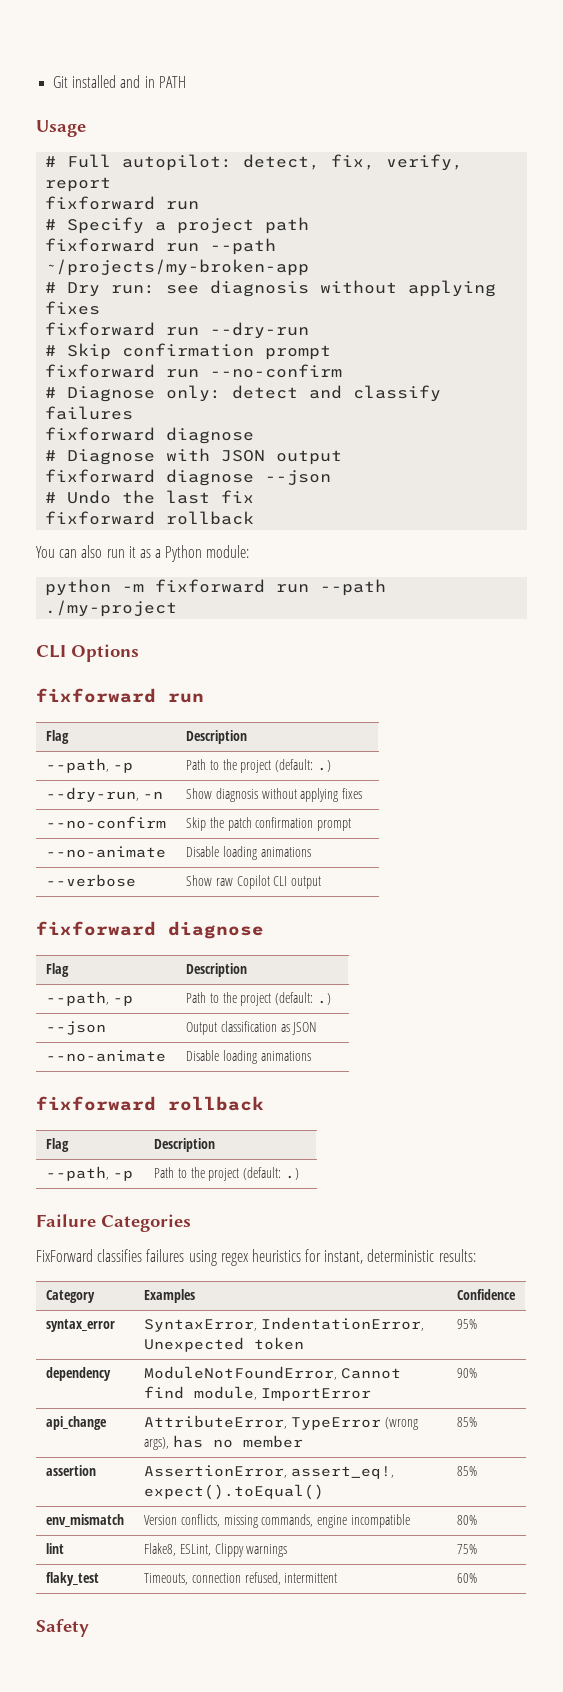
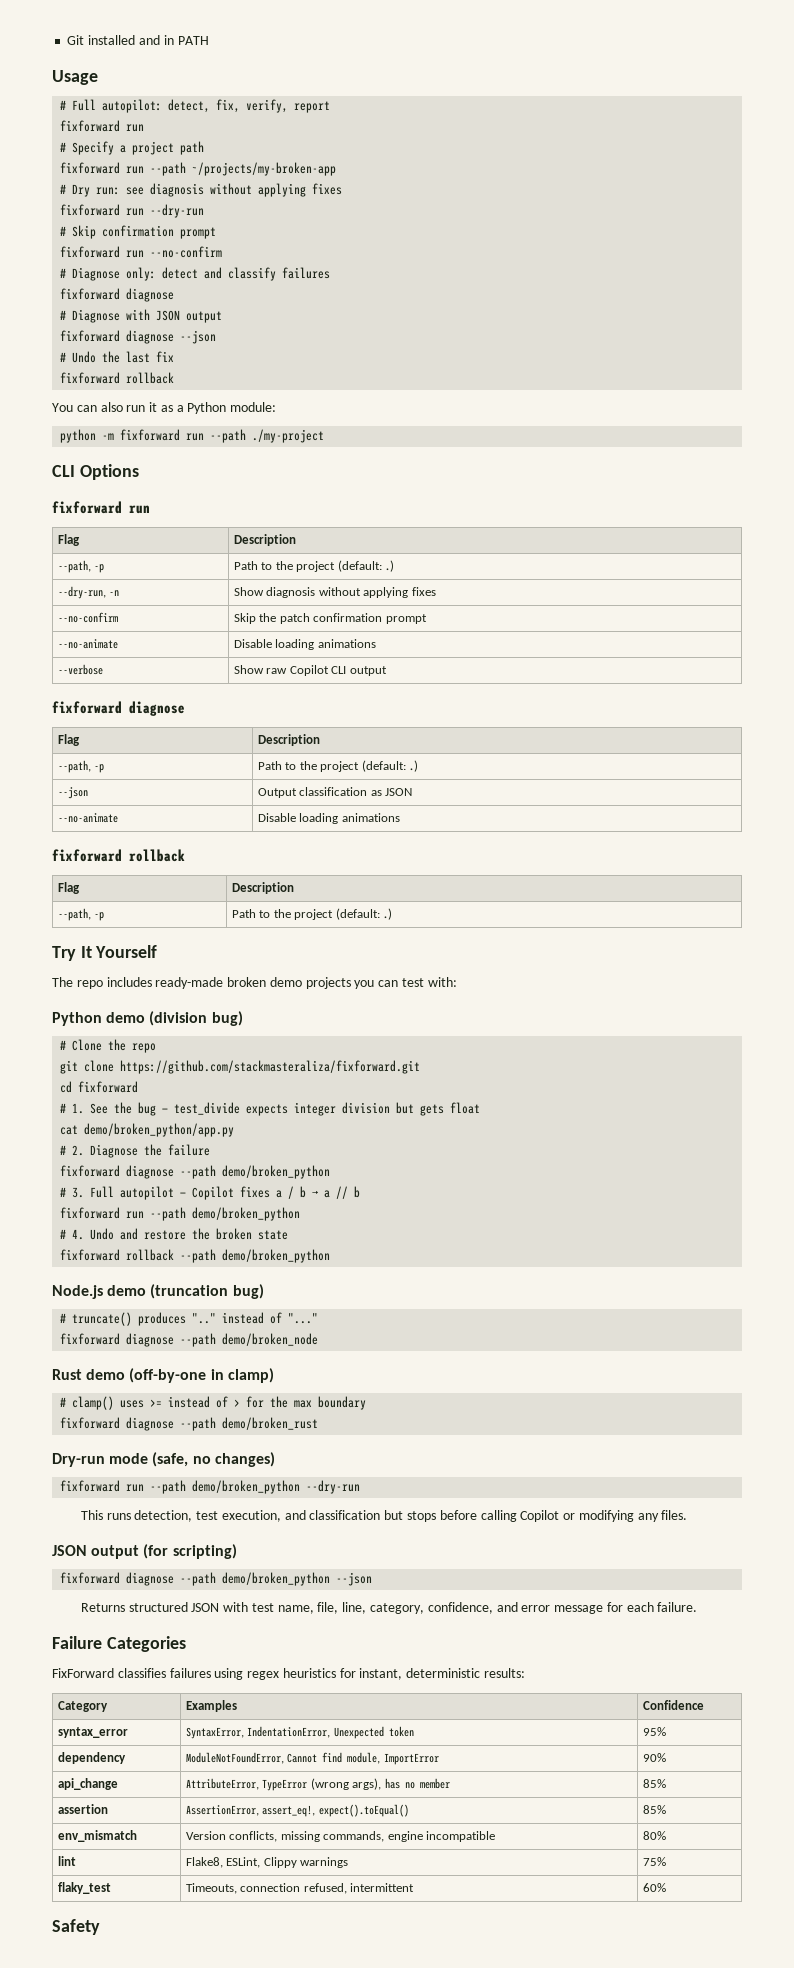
+ Try It Yourself
+ The repo includes ready-made broken demo projects you can test with:
+ Python demo (division bug)
+ # Clone the repo
+ git clone https://github.com/stackmasteraliza/fixforward.git
+ cd fixforward
+ # 1. See the bug — test_divide expects integer division but gets float
+ cat demo/broken_python/app.py
+ # 2. Diagnose the failure
+ fixforward diagnose --path demo/broken_python
+ # 3. Full autopilot — Copilot fixes a / b → a // b
+ fixforward run --path demo/broken_python
+ # 4. Undo and restore the broken state
+ fixforward rollback --path demo/broken_python
+ Node.js demo (truncation bug)
+ # truncate() produces ".." instead of "..."
+ fixforward diagnose --path demo/broken_node
+ Rust demo (off-by-one in clamp)
+ # clamp() uses >= instead of > for the max boundary
+ fixforward diagnose --path demo/broken_rust
+ Dry-run mode (safe, no changes)
+ fixforward run --path demo/broken_python --dry-run
+ This runs detection, test execution, and classification but stops before calling Copilot or modifying any files.
+ JSON output (for scripting)
+ fixforward diagnose --path demo/broken_python --json
+ Returns structured JSON with test name, file, line, category, confidence, and error message for each failure.

